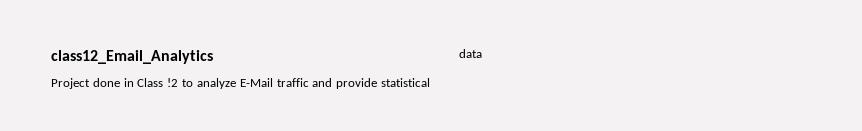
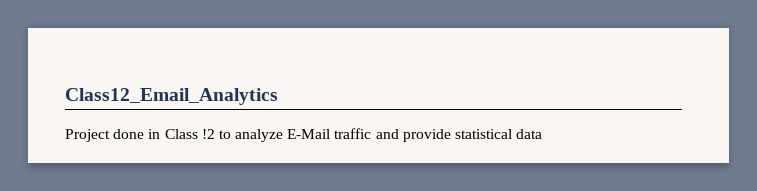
- class12_Email_Analytics
+ Class12_Email_Analytics

